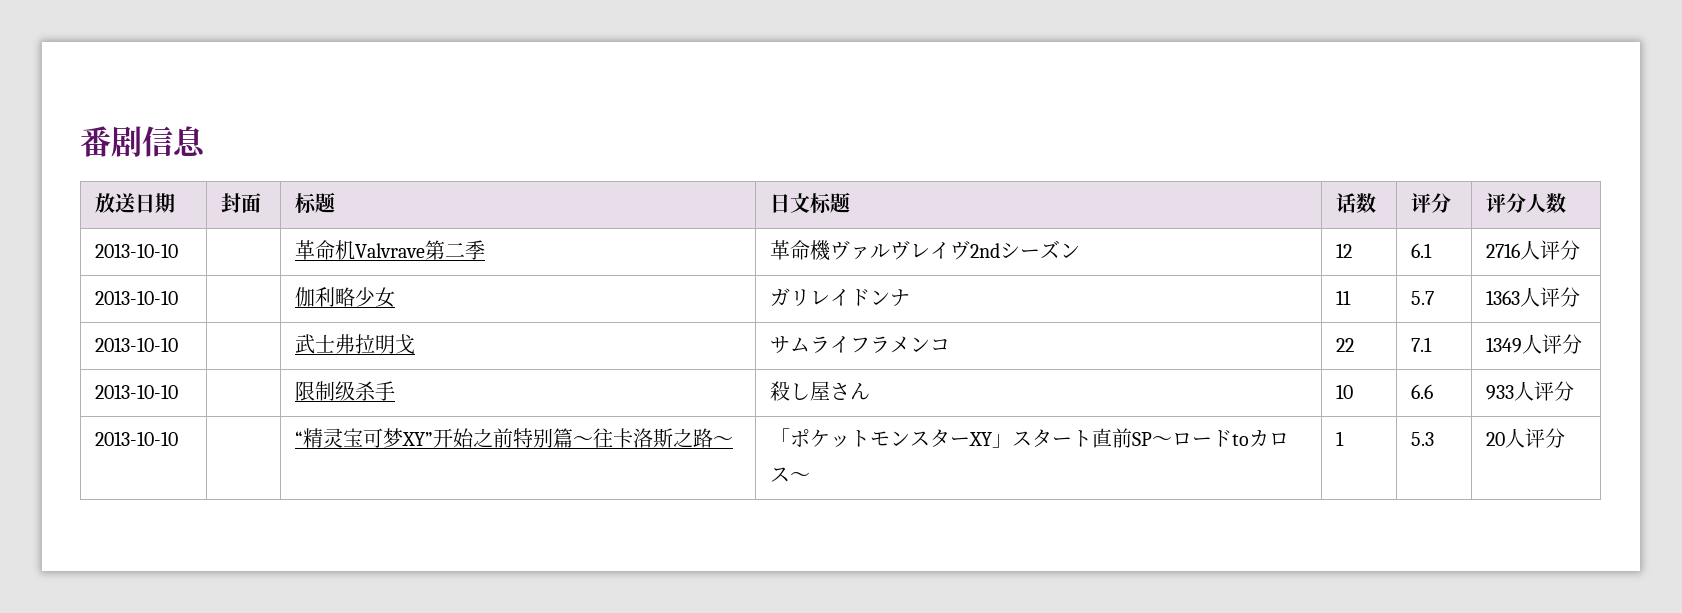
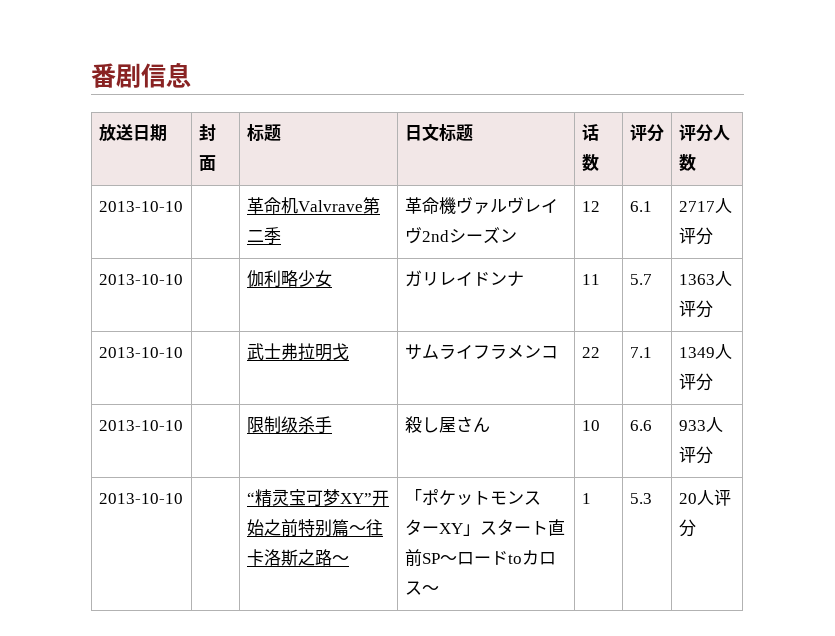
- 2013-10-10 | | 革命机Valvrave第二季 | 革命機ヴァルヴレイヴ2ndシーズン | 12 | 6.1 | 2716人评分
+ 2013-10-10 | | 革命机Valvrave第二季 | 革命機ヴァルヴレイヴ2ndシーズン | 12 | 6.1 | 2717人评分

